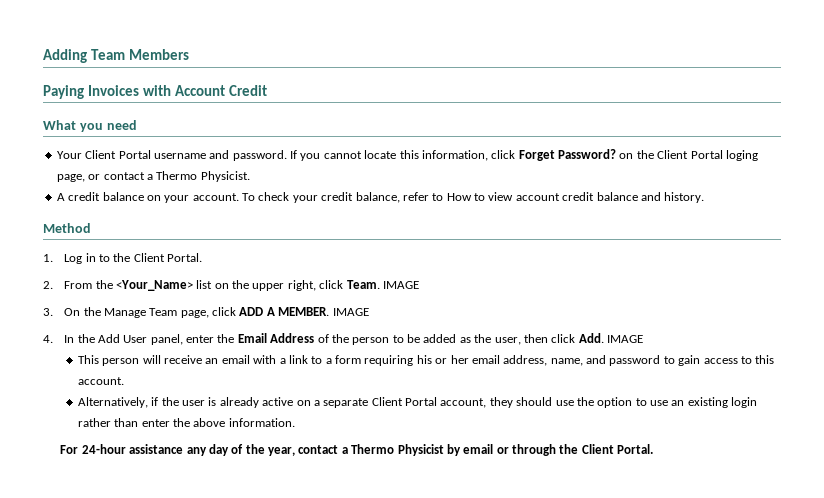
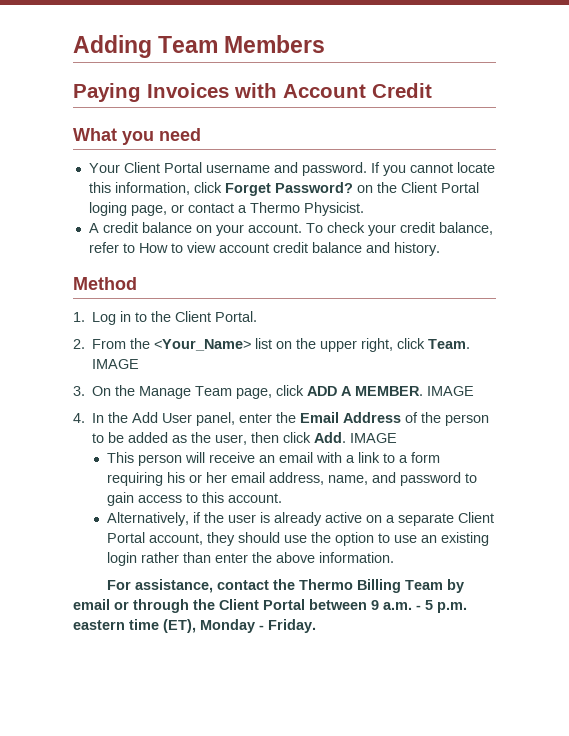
- For 24-hour assistance any day of the year, contact a Thermo Physicist by email or through the Client Portal.
+ For assistance, contact the Thermo Billing Team by email or through the Client Portal between 9 a.m. - 5 p.m. eastern time (ET), Monday - Friday.

